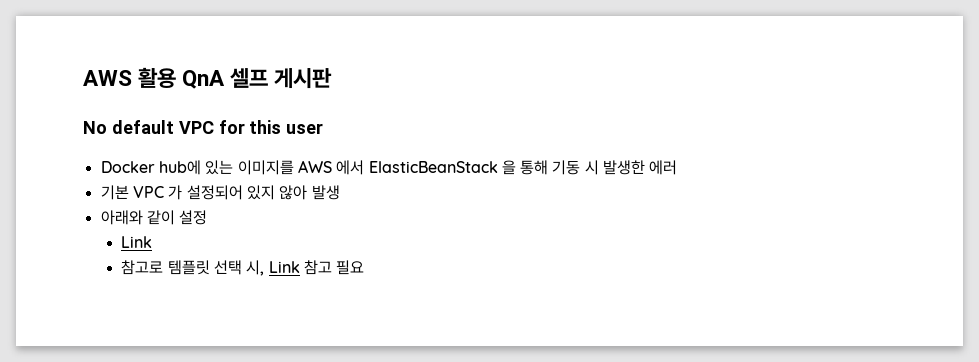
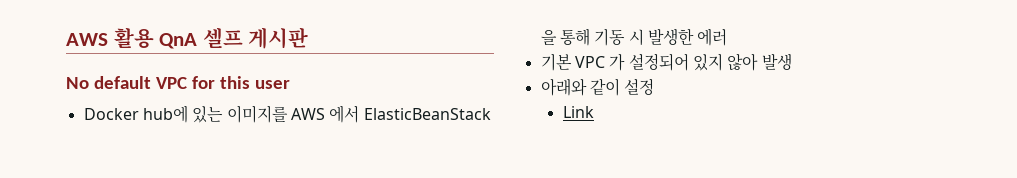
- 참고로 템플릿 선택 시, Link 참고 필요

